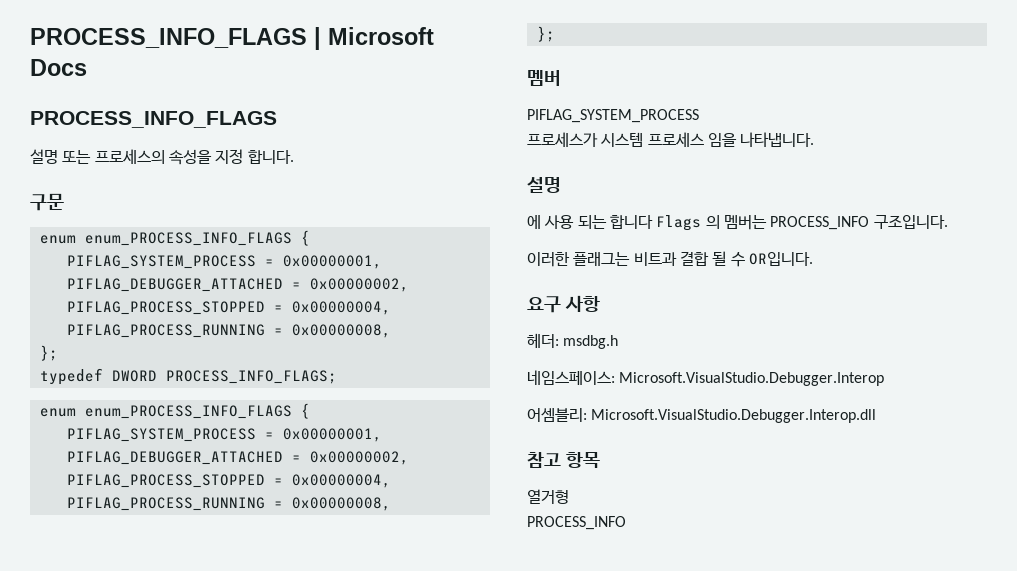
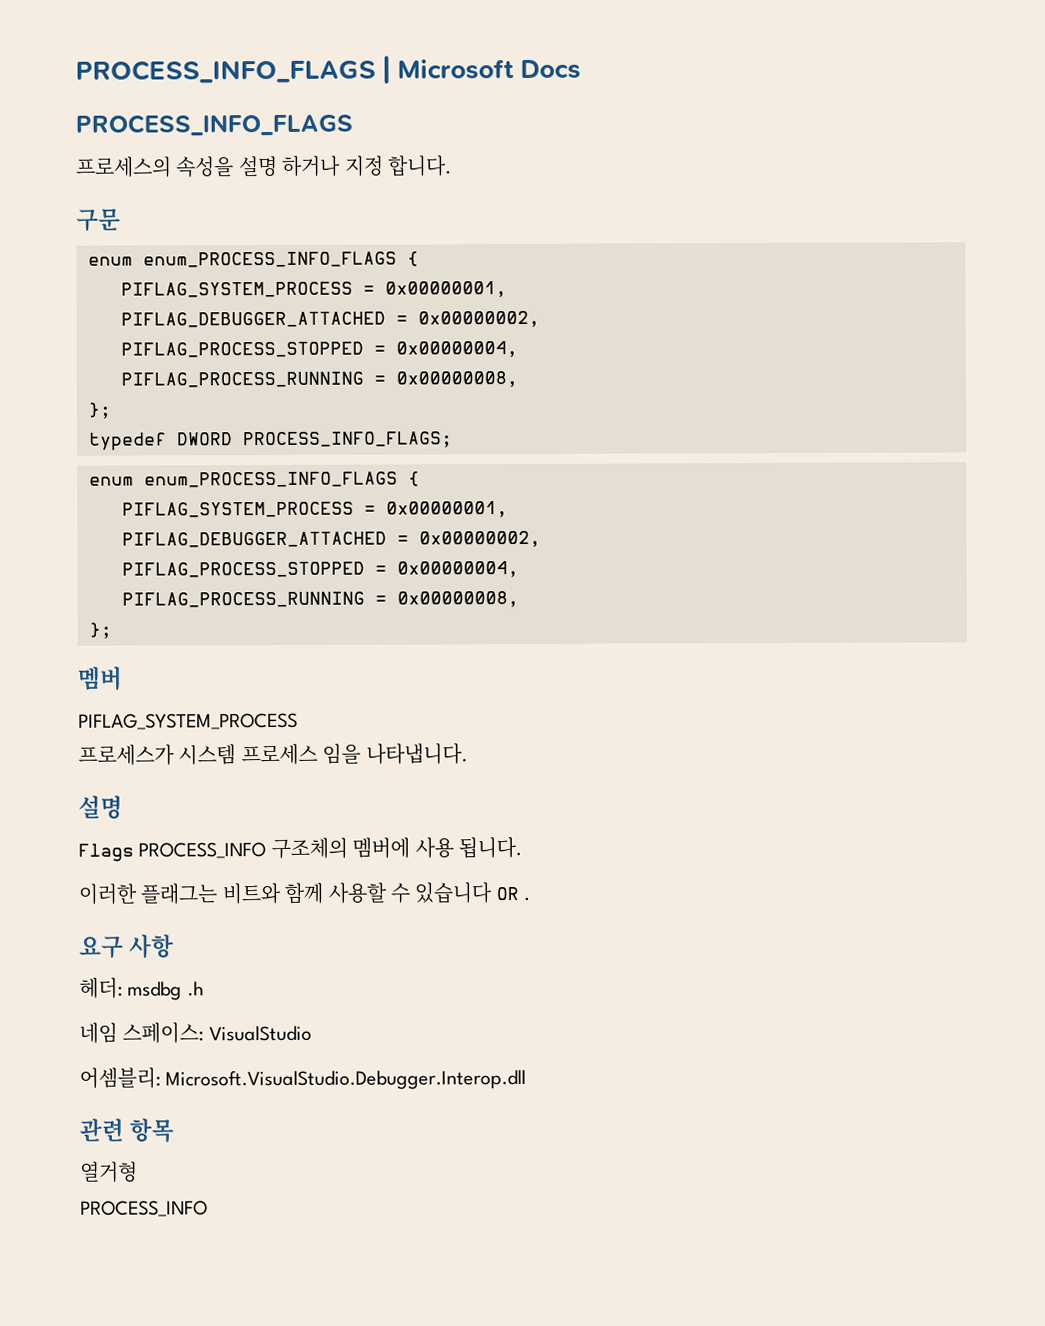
- 설명 또는 프로세스의 속성을 지정 합니다.
+ 프로세스의 속성을 설명 하거나 지정 합니다.
- 에 사용 되는 합니다 Flags 의 멤버는 PROCESS_INFO 구조입니다.
- 이러한 플래그는 비트과 결합 될 수 OR입니다.
+ Flags PROCESS_INFO 구조체의 멤버에 사용 됩니다.
+ 이러한 플래그는 비트와 함께 사용할 수 있습니다 OR .
  요구 사항
- 헤더: msdbg.h
- 네임스페이스: Microsoft.VisualStudio.Debugger.Interop
+ 헤더: msdbg .h
+ 네임 스페이스: VisualStudio
- 참고 항목
+ 관련 항목

